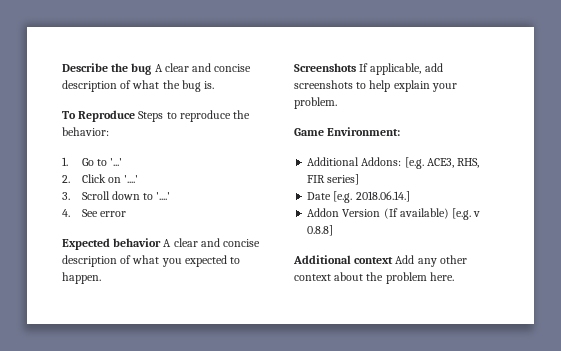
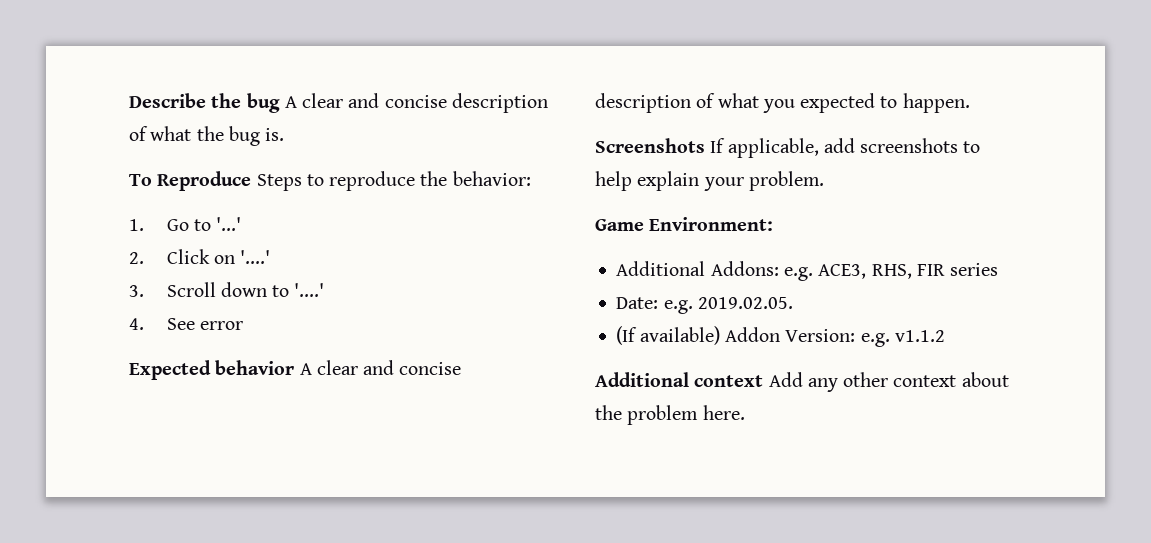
- Additional Addons: [e.g. ACE3, RHS, FIR series]
- Date [e.g. 2018.06.14.]
- Addon Version (If available) [e.g. v 0.8.8]
+ Additional Addons: e.g. ACE3, RHS, FIR series
+ Date: e.g. 2019.02.05.
+ (If available) Addon Version: e.g. v1.1.2

